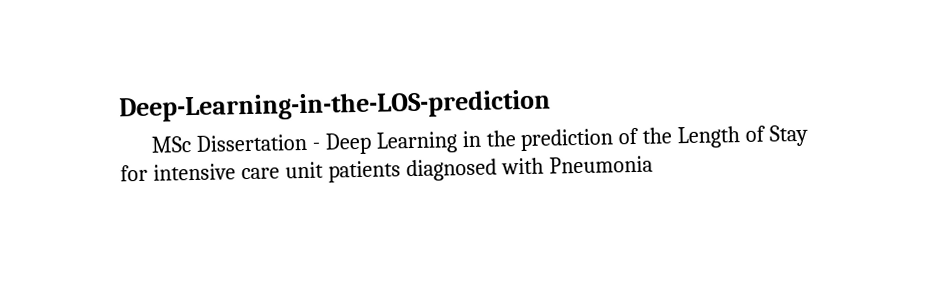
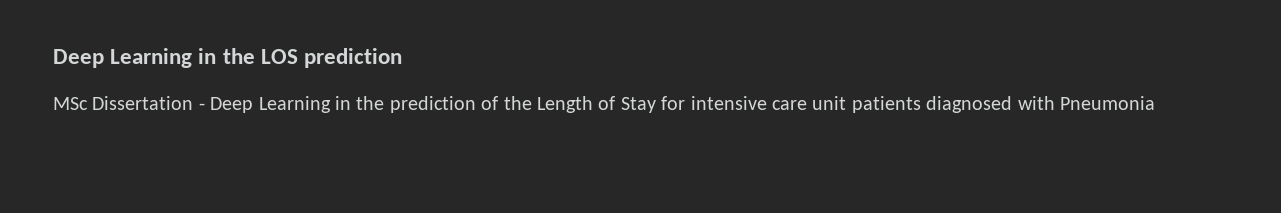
- Deep-Learning-in-the-LOS-prediction
+ Deep Learning in the LOS prediction

